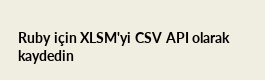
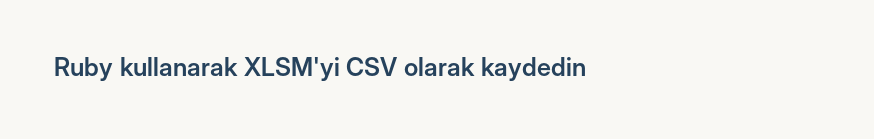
- Ruby için XLSM'yi CSV API olarak kaydedin
+ Ruby kullanarak XLSM'yi CSV olarak kaydedin

